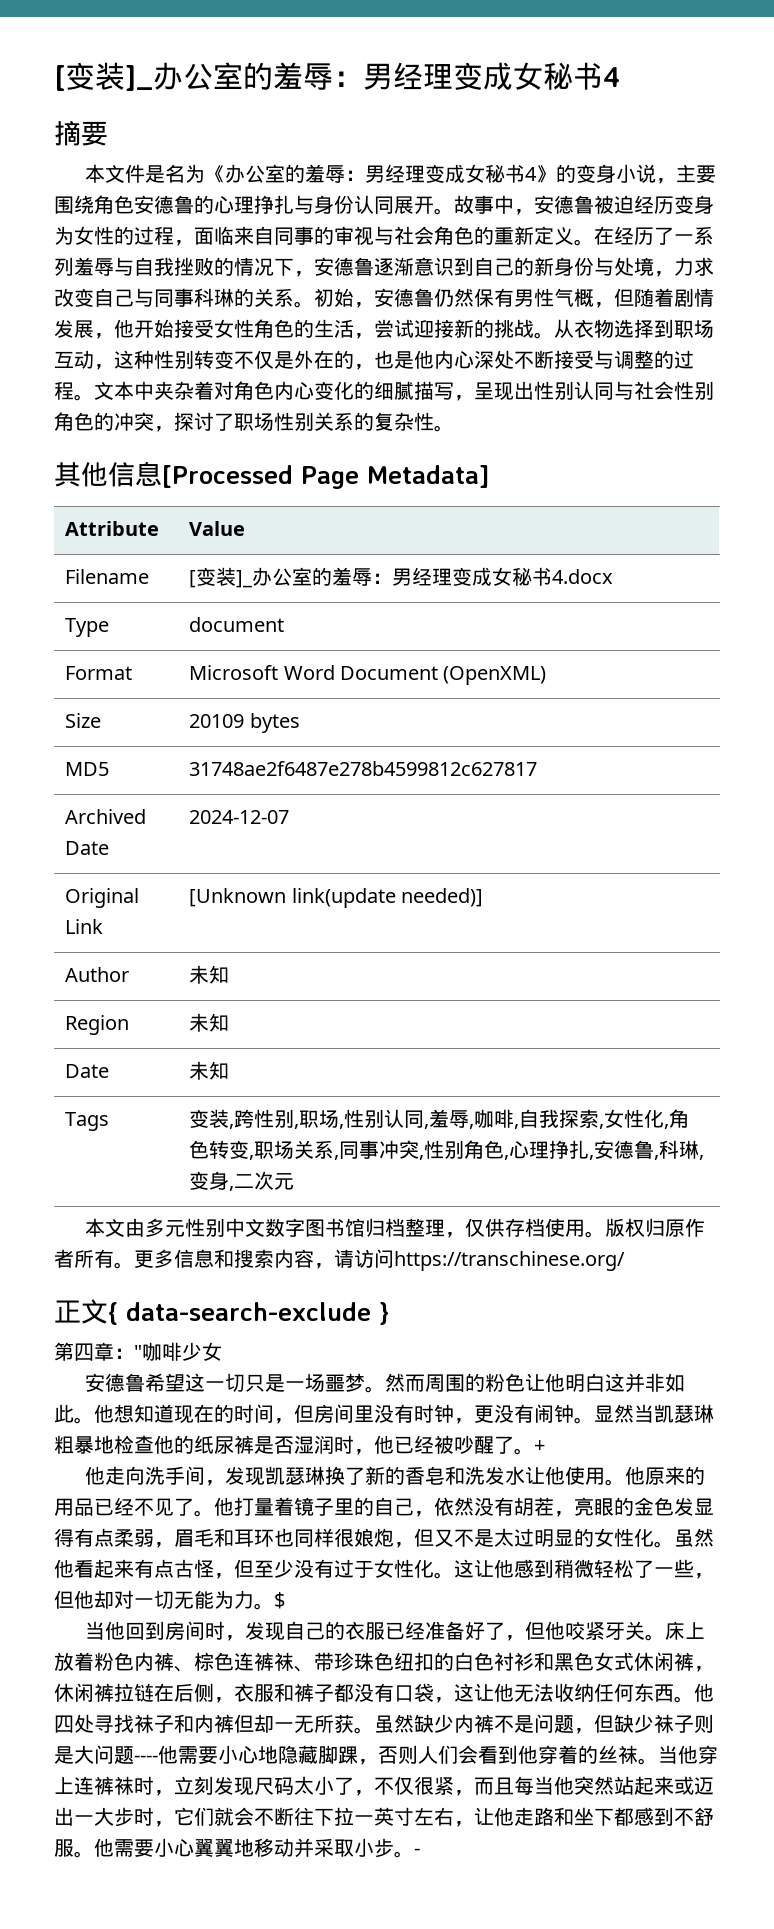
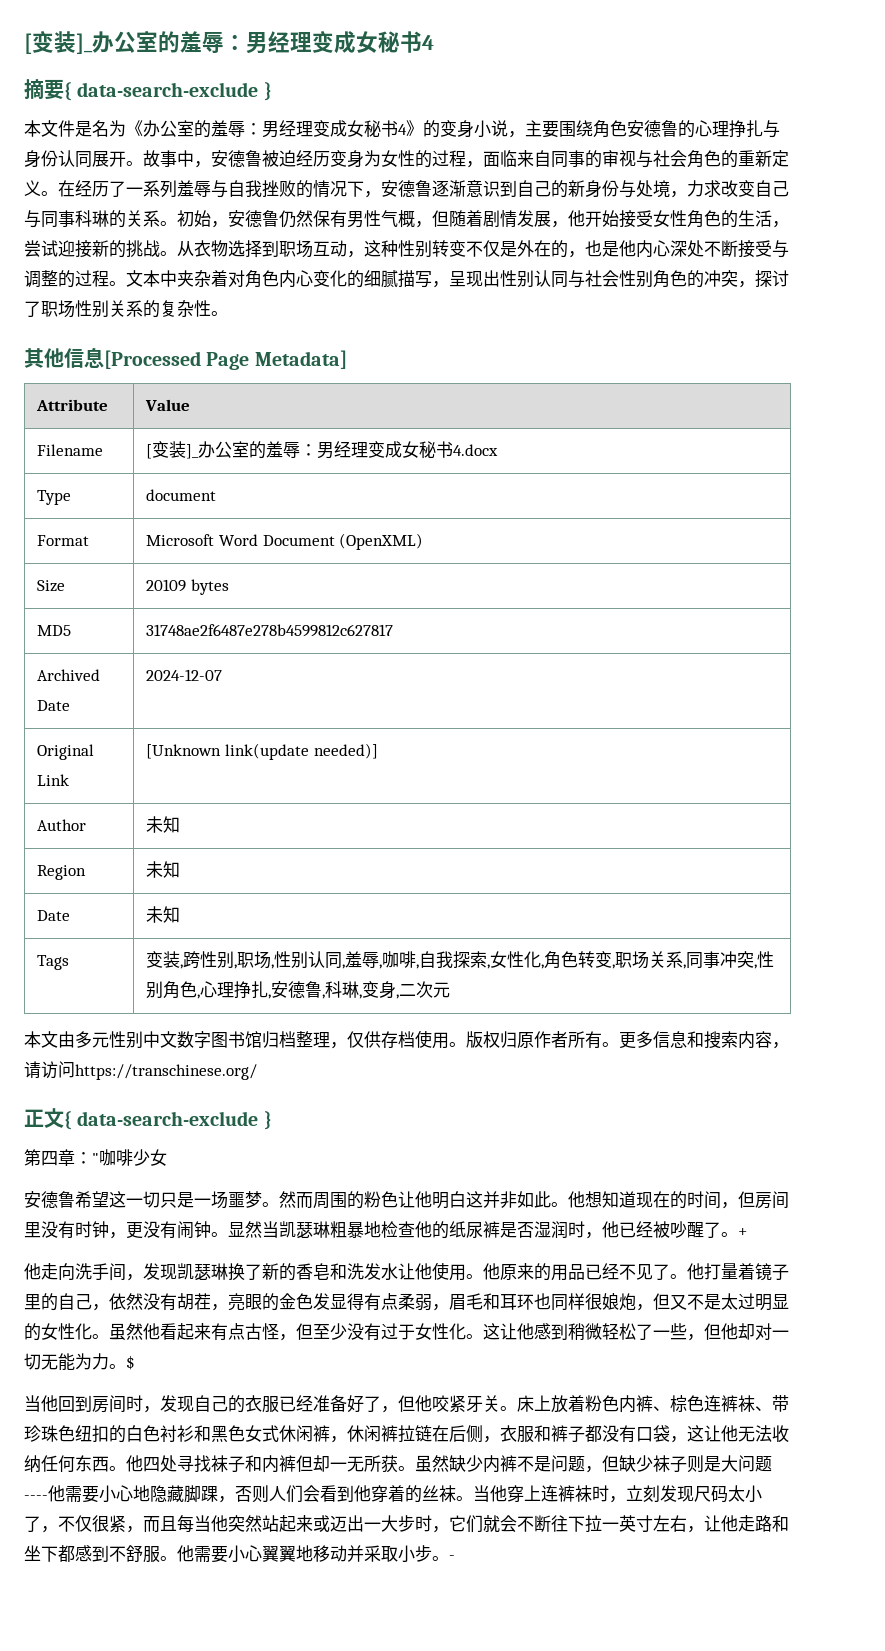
- 摘要
+ 摘要{ data-search-exclude }

